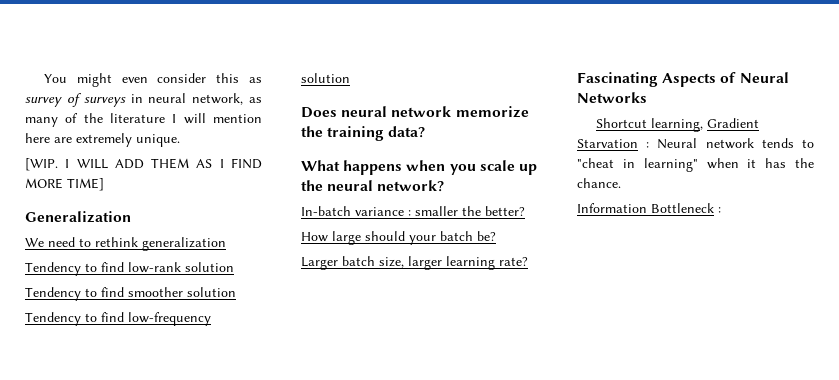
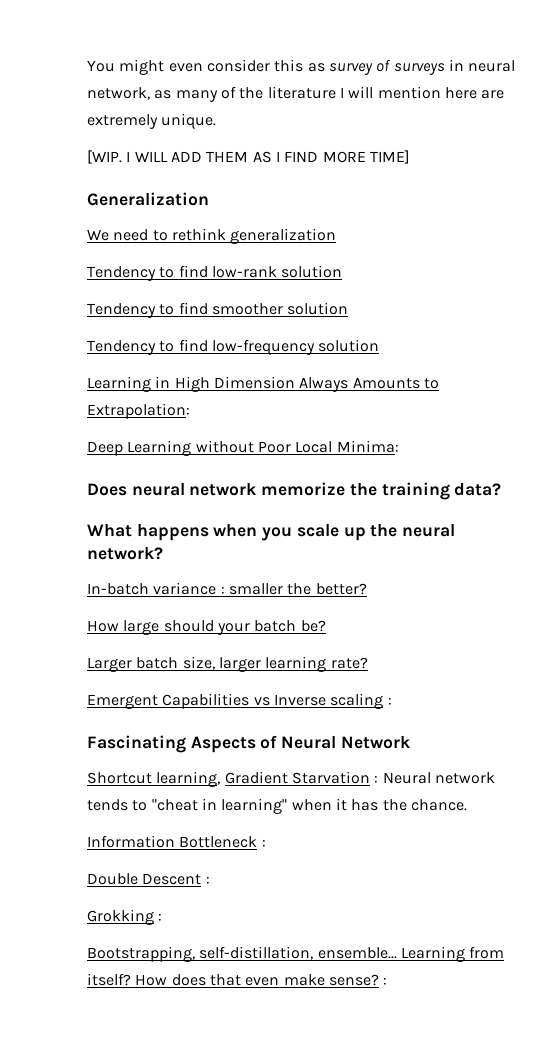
+ Learning in High Dimension Always Amounts to Extrapolation:
+ Deep Learning without Poor Local Minima:
+ Emergent Capabilities vs Inverse scaling :
- Fascinating Aspects of Neural Networks
+ Fascinating Aspects of Neural Network
+ Double Descent :
+ Grokking :
+ Bootstrapping, self-distillation, ensemble... Learning from itself? How does that even make sense? :

